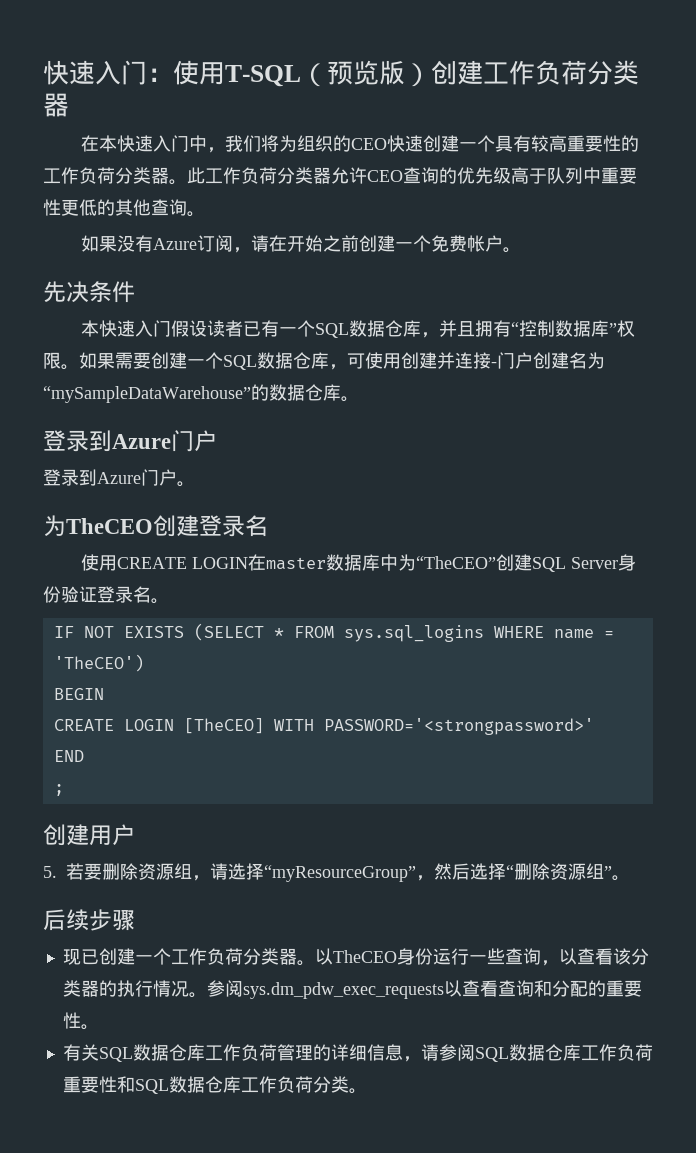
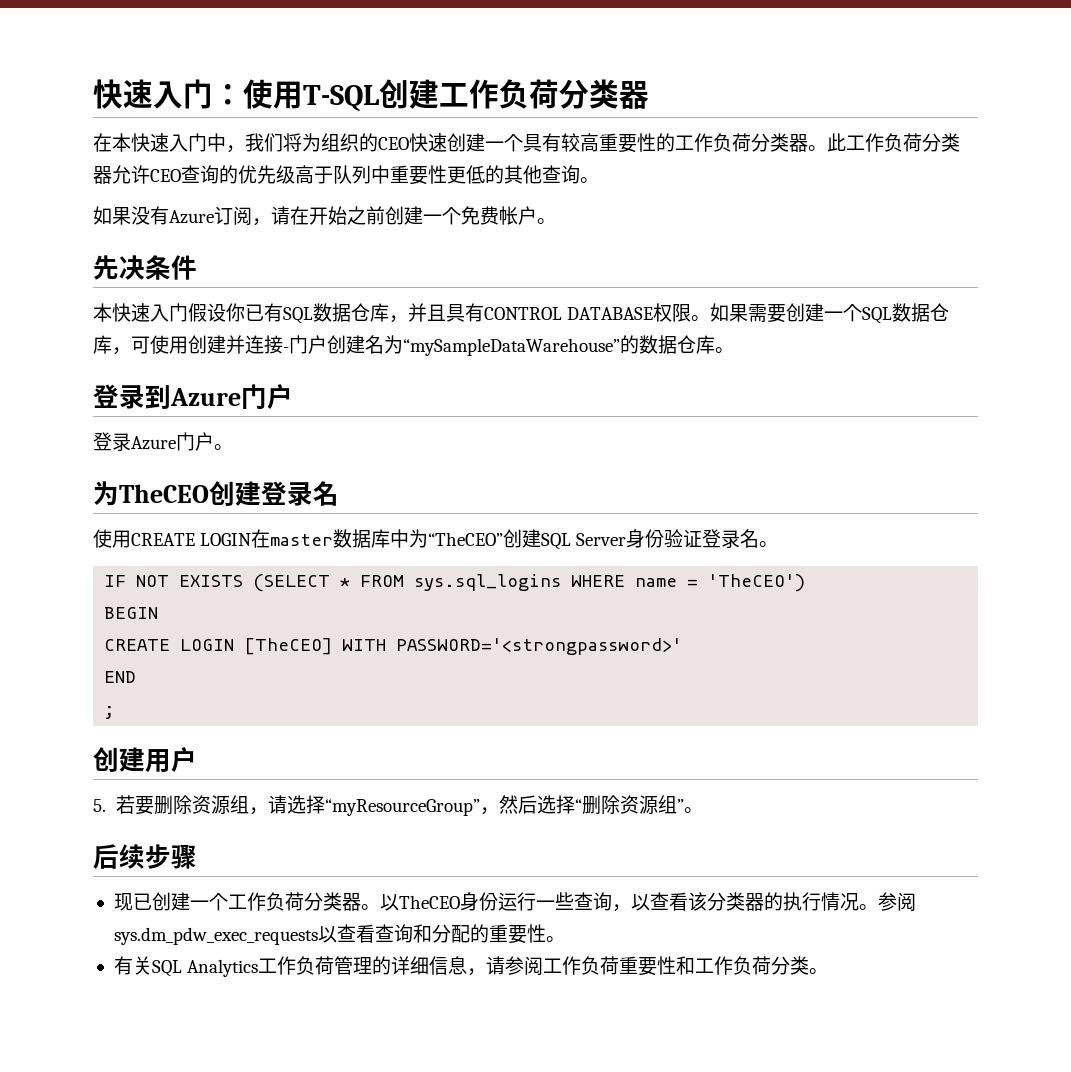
- 快速入门：使用T-SQL（预览版）创建工作负荷分类器
+ 快速入门：使用T-SQL创建工作负荷分类器
- 本快速入门假设读者已有一个SQL数据仓库，并且拥有“控制数据库”权限。
+ 本快速入门假设你已有SQL数据仓库，并且具有CONTROL DATABASE权限。
- 登录到Azure门户。
+ 登录Azure门户。
- 有关SQL数据仓库工作负荷管理的详细信息，请参阅SQL数据仓库工作负荷重要性和SQL数据仓库工作负荷分类。
+ 有关SQL Analytics工作负荷管理的详细信息，请参阅工作负荷重要性和工作负荷分类。

